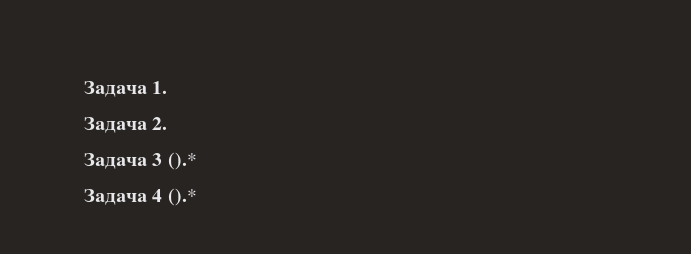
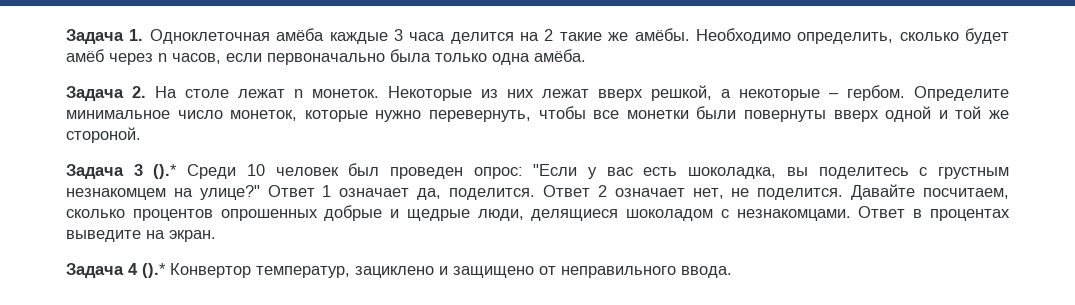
- Задача 1.
- Задача 2.
- Задача 3 ().*
- Задача 4 ().*
+ Задача 1. Одноклеточная амёба каждые 3 часа делится на 2 такие же амёбы. Необходимо определить, сколько будет амёб через n часов, если первоначально была только одна амёба.
+ Задача 2. На столе лежат n монеток. Некоторые из них лежат вверх решкой, а некоторые – гербом. Определите минимальное число монеток, которые нужно перевернуть, чтобы все монетки были повернуты вверх одной и той же стороной.
+ Задача 3 ().* Среди 10 человек был проведен опрос: "Если у вас есть шоколадка, вы поделитесь с грустным незнакомцем на улице?" Ответ 1 означает да, поделится. Ответ 2 означает нет, не поделится. Давайте посчитаем, сколько процентов опрошенных добрые и щедрые люди, делящиеся шоколадом с незнакомцами. Ответ в процентах выведите на экран.
+ Задача 4 ().* Конвертор температур, зациклено и защищено от неправильного ввода.

